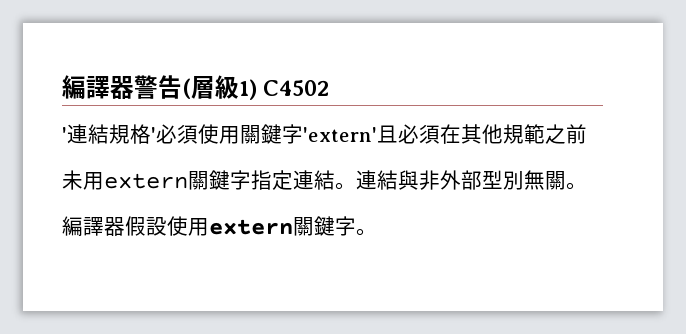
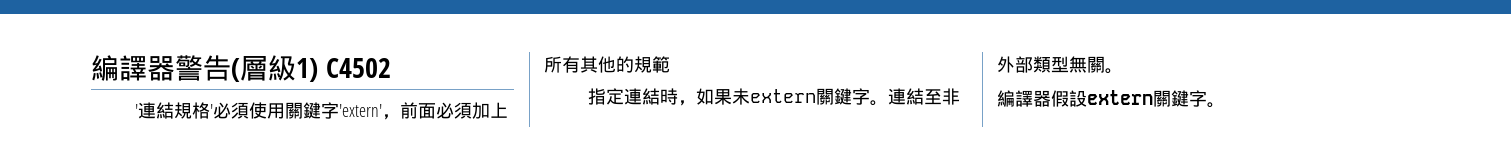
- '連結規格'必須使用關鍵字'extern'且必須在其他規範之前
- 未用extern關鍵字指定連結。連結與非外部型別無關。
+ '連結規格'必須使用關鍵字'extern'，前面必須加上所有其他的規範
+ 指定連結時，如果未extern關鍵字。連結至非外部類型無關。
- 編譯器假設使用extern關鍵字。
+ 編譯器假設extern關鍵字。

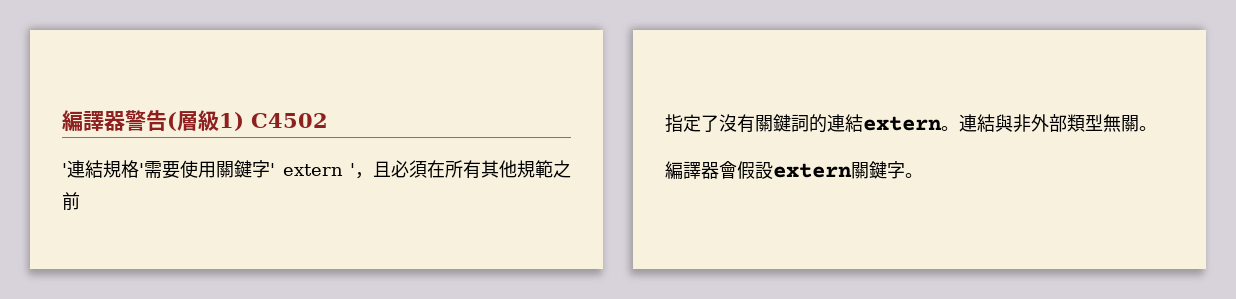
- '連結規格'必須使用關鍵字'extern'，前面必須加上所有其他的規範
+ '連結規格'需要使用關鍵字' extern '，且必須在所有其他規範之前
- 指定連結時，如果未extern關鍵字。連結至非外部類型無關。
+ 指定了沒有關鍵詞的連結extern。連結與非外部類型無關。
- 編譯器假設extern關鍵字。
+ 編譯器會假設extern關鍵字。

